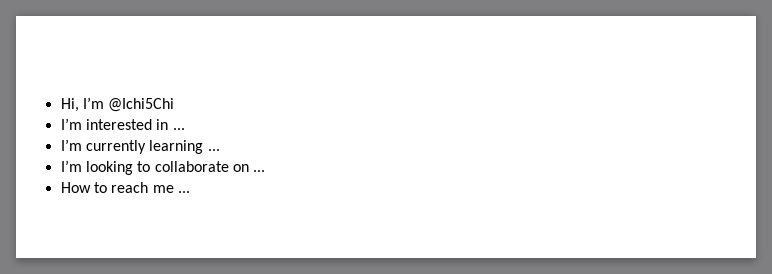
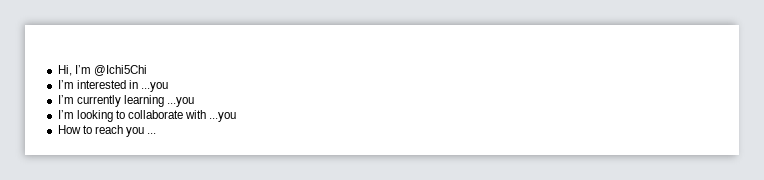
- I’m interested in ...
+ I’m interested in ...you
- I’m currently learning ...
+ I’m currently learning ...you
- I’m looking to collaborate on ...
+ I’m looking to collaborate with ...you
- How to reach me ...
+ How to reach you ...

